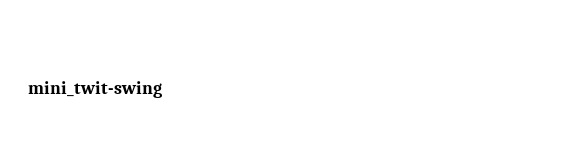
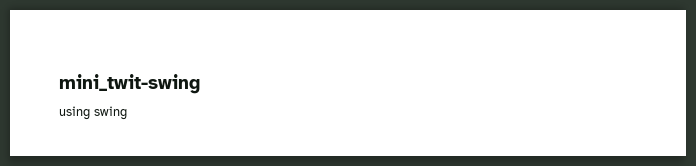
+ using swing

